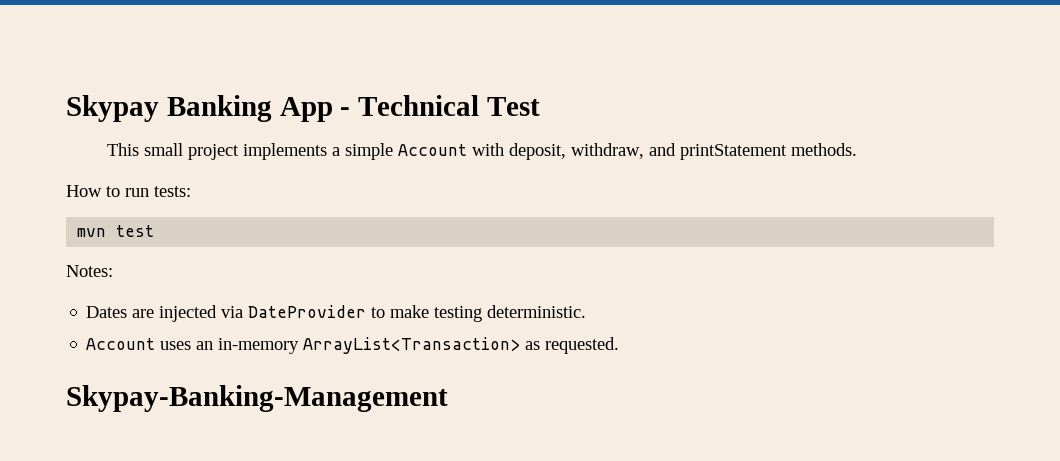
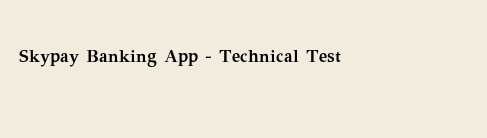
- This small project implements a simple Account with deposit, withdraw, and printStatement methods.
- How to run tests:
- mvn test
- Notes:
- Dates are injected via DateProvider to make testing deterministic.
- Account uses an in-memory ArrayList<Transaction> as requested.
- Skypay-Banking-Management

